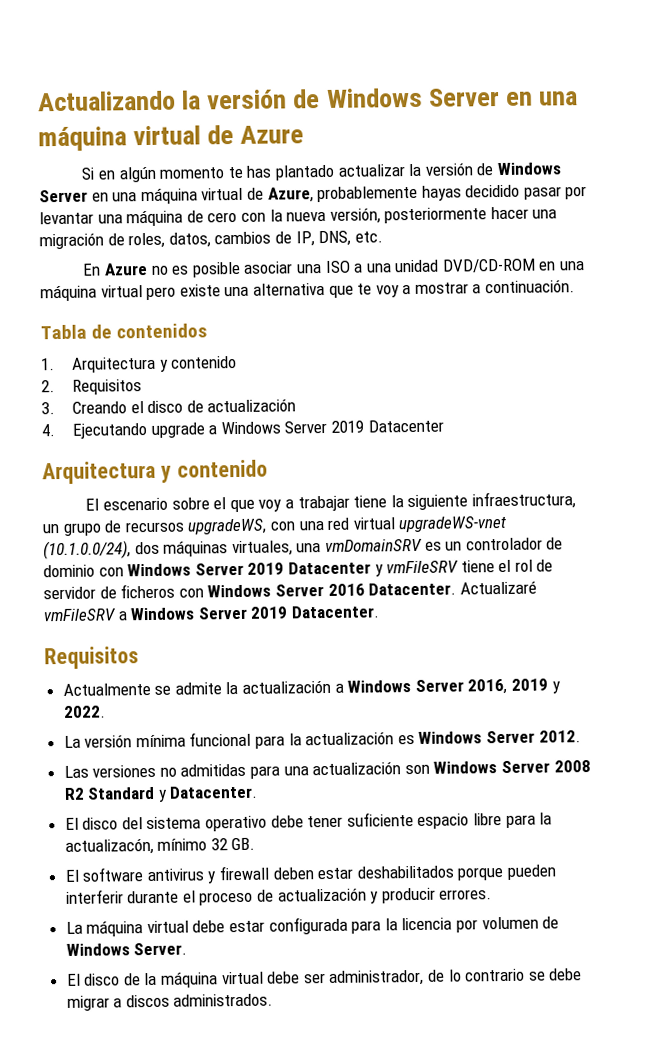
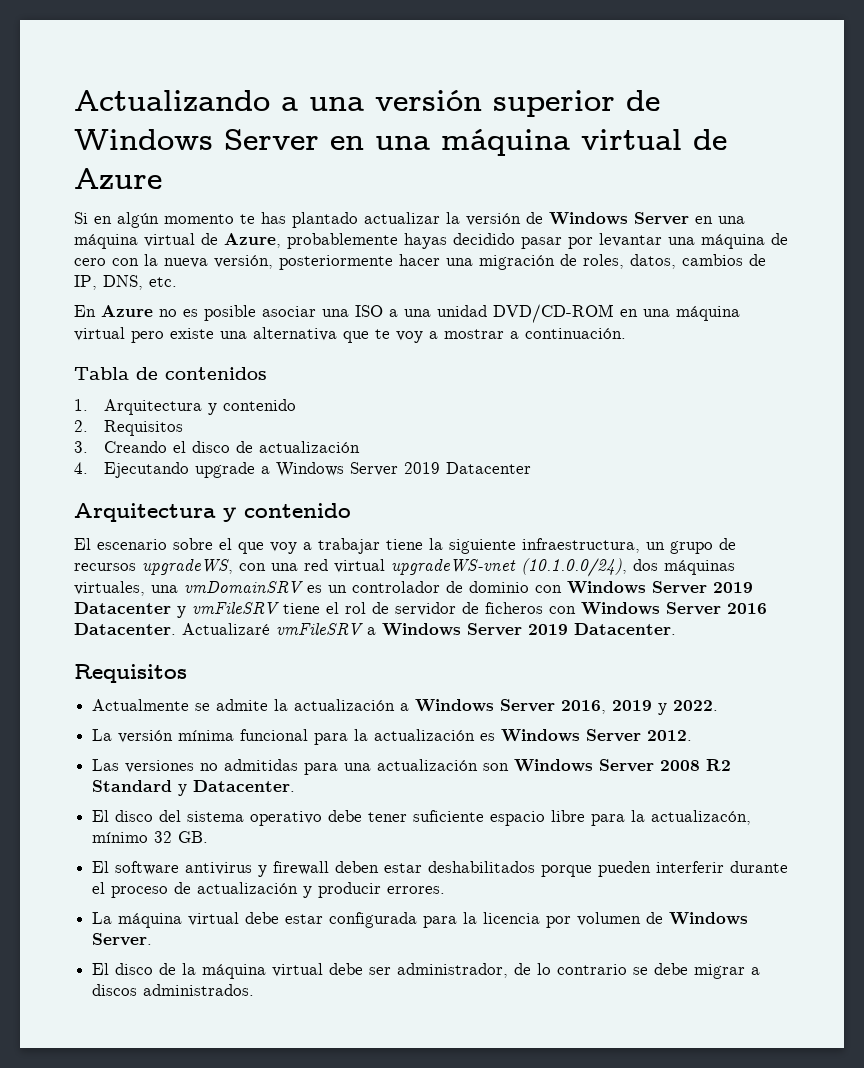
- Actualizando la versión de Windows Server en una máquina virtual de Azure
+ Actualizando a una versión superior de Windows Server en una máquina virtual de Azure

